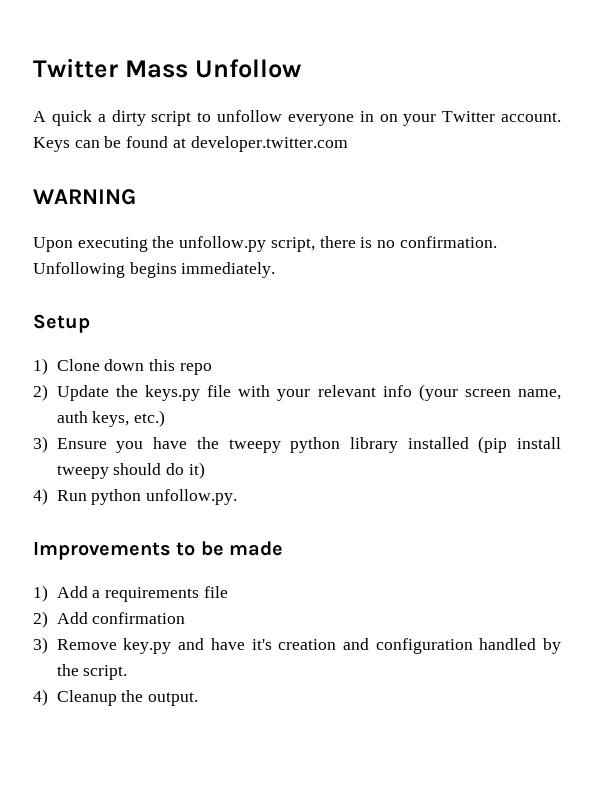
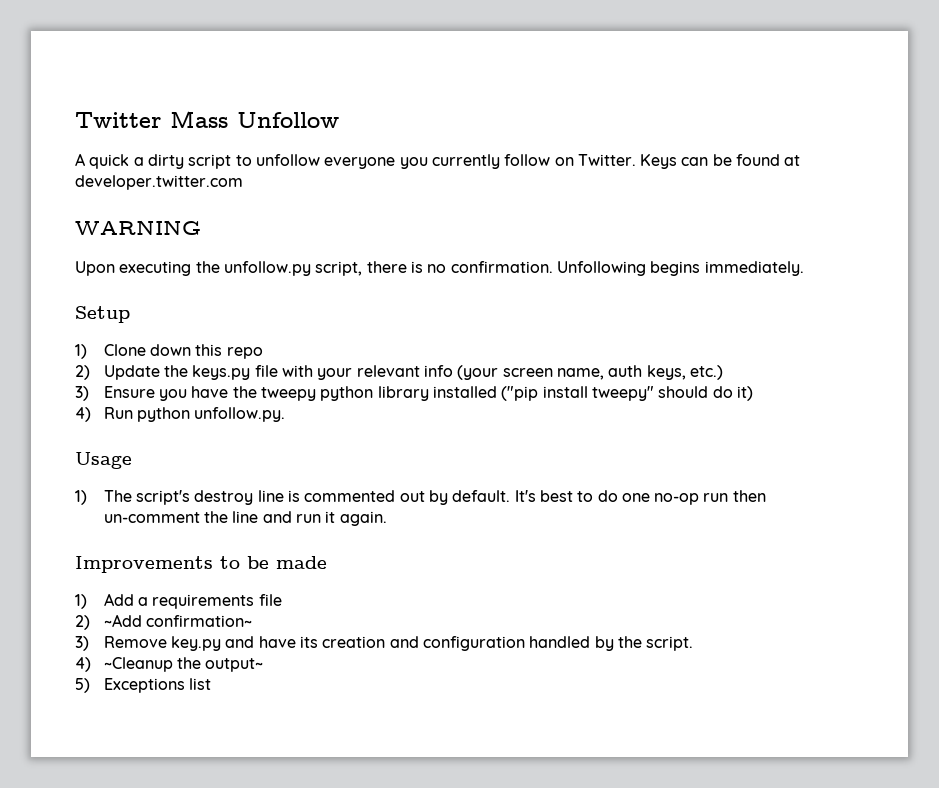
- A quick a dirty script to unfollow everyone in on your Twitter account.
+ A quick a dirty script to unfollow everyone you currently follow on Twitter.
- 3) Ensure you have the tweepy python library installed (pip install tweepy should do it)
+ 3) Ensure you have the tweepy python library installed ("pip install tweepy" should do it)
+ Usage
+ 1) The script's destroy line is commented out by default. It's best to do one no-op run then un-comment the line and run it again.
- 2) Add confirmation
+ 2) ~Add confirmation~
- 3) Remove key.py and have it's creation and configuration handled by the script.
+ 3) Remove key.py and have its creation and configuration handled by the script.
- 4) Cleanup the output.
+ 4) ~Cleanup the output~
+ 5) Exceptions list

